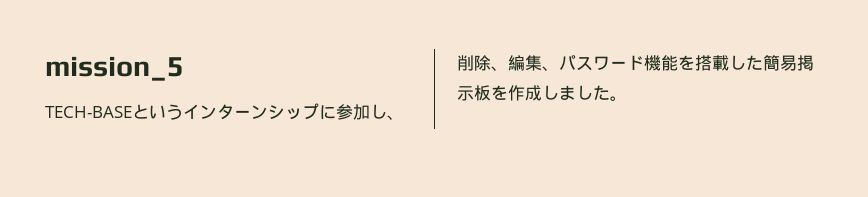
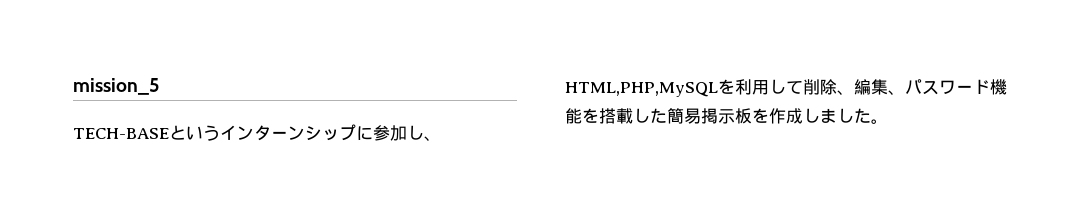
- TECH-BASEというインターンシップに参加し、削除、編集、パスワード機能を搭載した簡易掲示板を作成しました。
+ TECH-BASEというインターンシップに参加し、HTML,PHP,MySQLを利用して削除、編集、パスワード機能を搭載した簡易掲示板を作成しました。

